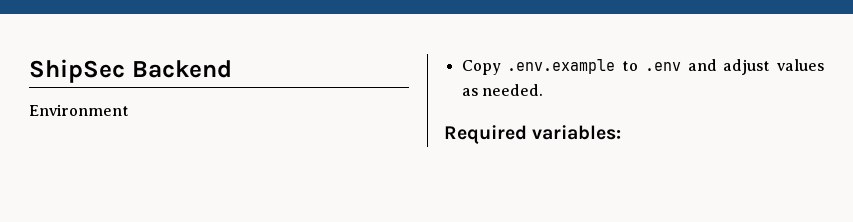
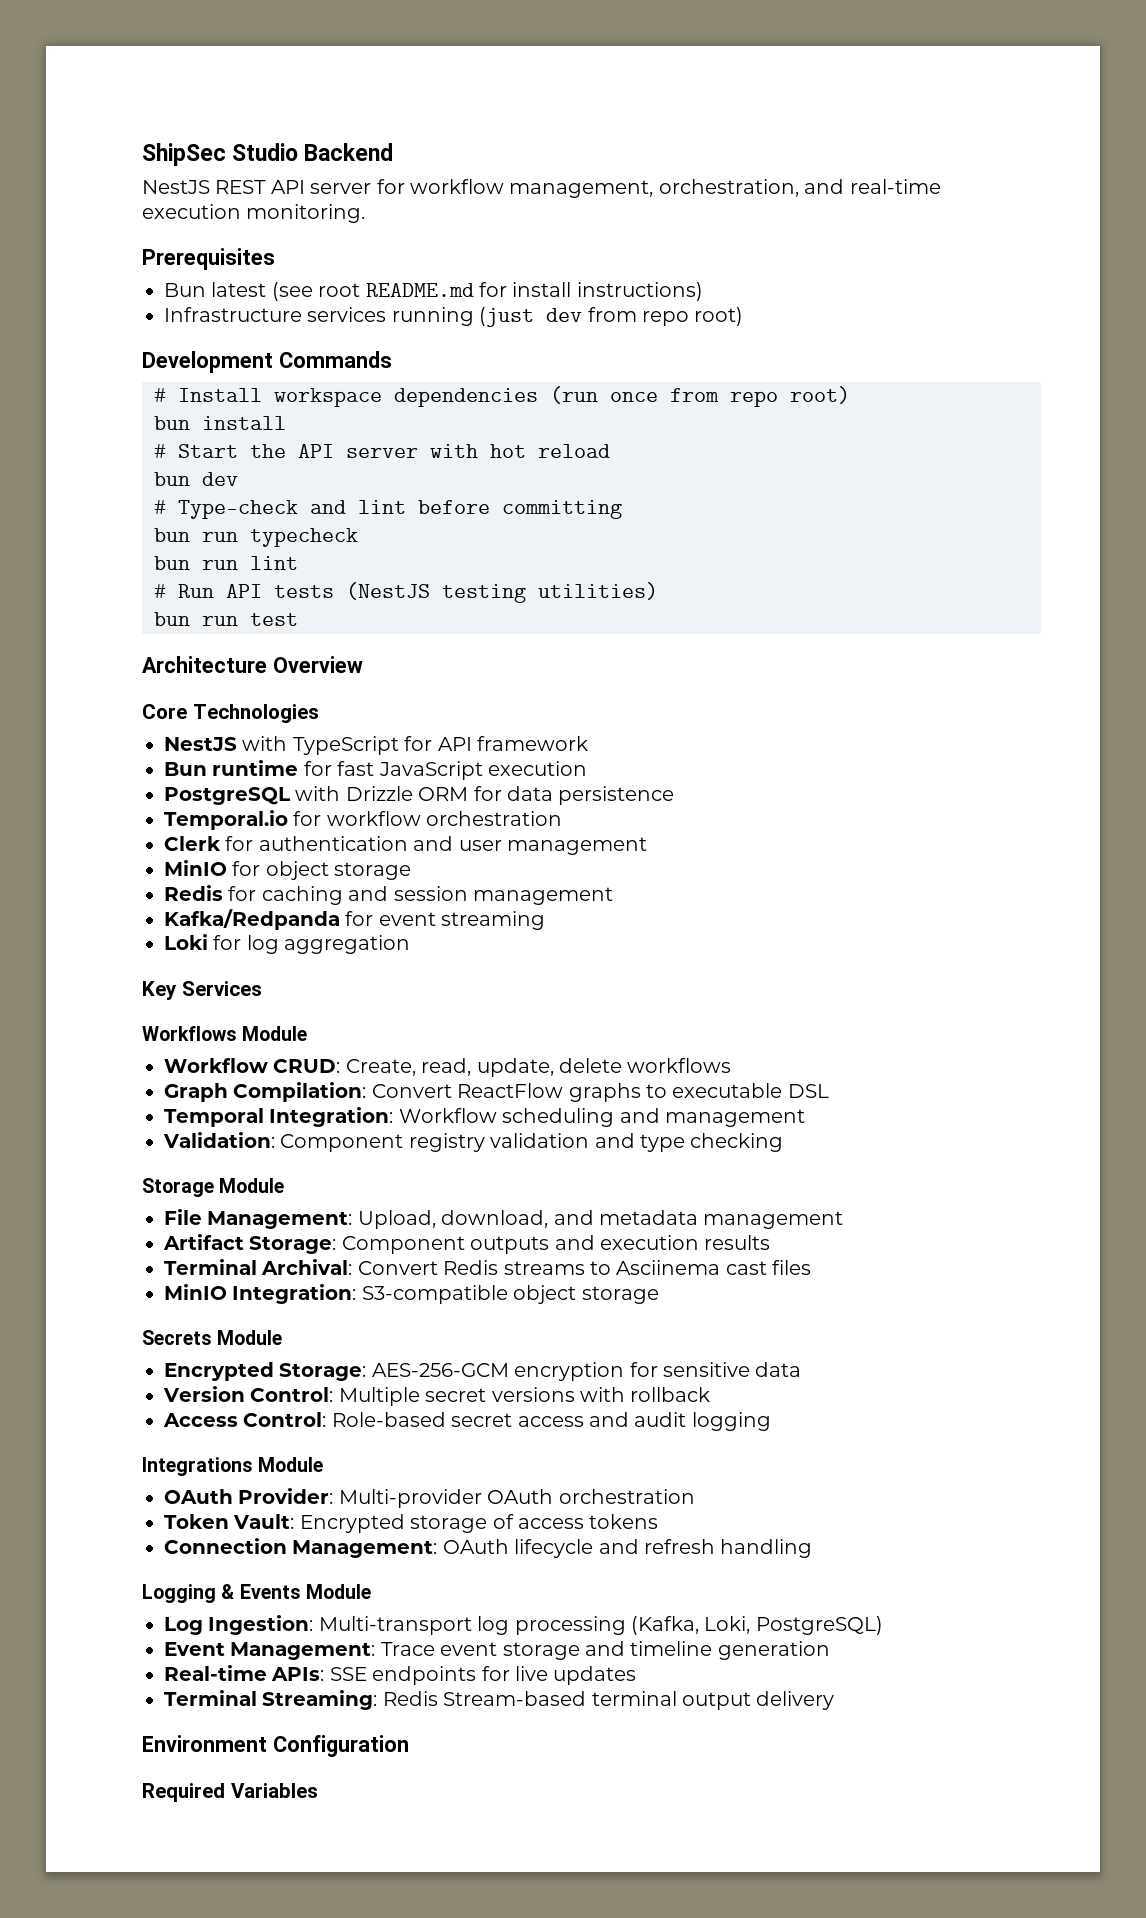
- ShipSec Backend
+ ShipSec Studio Backend
- Environment
- Copy .env.example to .env and adjust values as needed.
+ NestJS REST API server for workflow management, orchestration, and real-time execution monitoring.
+ Prerequisites
+ Bun latest (see root README.md for install instructions)
+ Infrastructure services running (just dev from repo root)
+ Development Commands
+ # Install workspace dependencies (run once from repo root)
+ bun install
+ # Start the API server with hot reload
+ bun dev
+ # Type-check and lint before committing
+ bun run typecheck
+ bun run lint
+ # Run API tests (NestJS testing utilities)
+ bun run test
+ Architecture Overview
+ Core Technologies
+ NestJS with TypeScript for API framework
+ Bun runtime for fast JavaScript execution
+ PostgreSQL with Drizzle ORM for data persistence
+ Temporal.io for workflow orchestration
+ Clerk for authentication and user management
+ MinIO for object storage
+ Redis for caching and session management
+ Kafka/Redpanda for event streaming
+ Loki for log aggregation
+ Key Services
+ Workflows Module
+ Workflow CRUD: Create, read, update, delete workflows
+ Graph Compilation: Convert ReactFlow graphs to executable DSL
+ Temporal Integration: Workflow scheduling and management
+ Validation: Component registry validation and type checking
+ Storage Module
+ File Management: Upload, download, and metadata management
+ Artifact Storage: Component outputs and execution results
+ Terminal Archival: Convert Redis streams to Asciinema cast files
+ MinIO Integration: S3-compatible object storage
+ Secrets Module
+ Encrypted Storage: AES-256-GCM encryption for sensitive data
+ Version Control: Multiple secret versions with rollback
+ Access Control: Role-based secret access and audit logging
+ Integrations Module
+ OAuth Provider: Multi-provider OAuth orchestration
+ Token Vault: Encrypted storage of access tokens
+ Connection Management: OAuth lifecycle and refresh handling
+ Logging & Events Module
+ Log Ingestion: Multi-transport log processing (Kafka, Loki, PostgreSQL)
+ Event Management: Trace event storage and timeline generation
+ Real-time APIs: SSE endpoints for live updates
+ Terminal Streaming: Redis Stream-based terminal output delivery
+ Environment Configuration
- Required variables:
+ Required Variables

